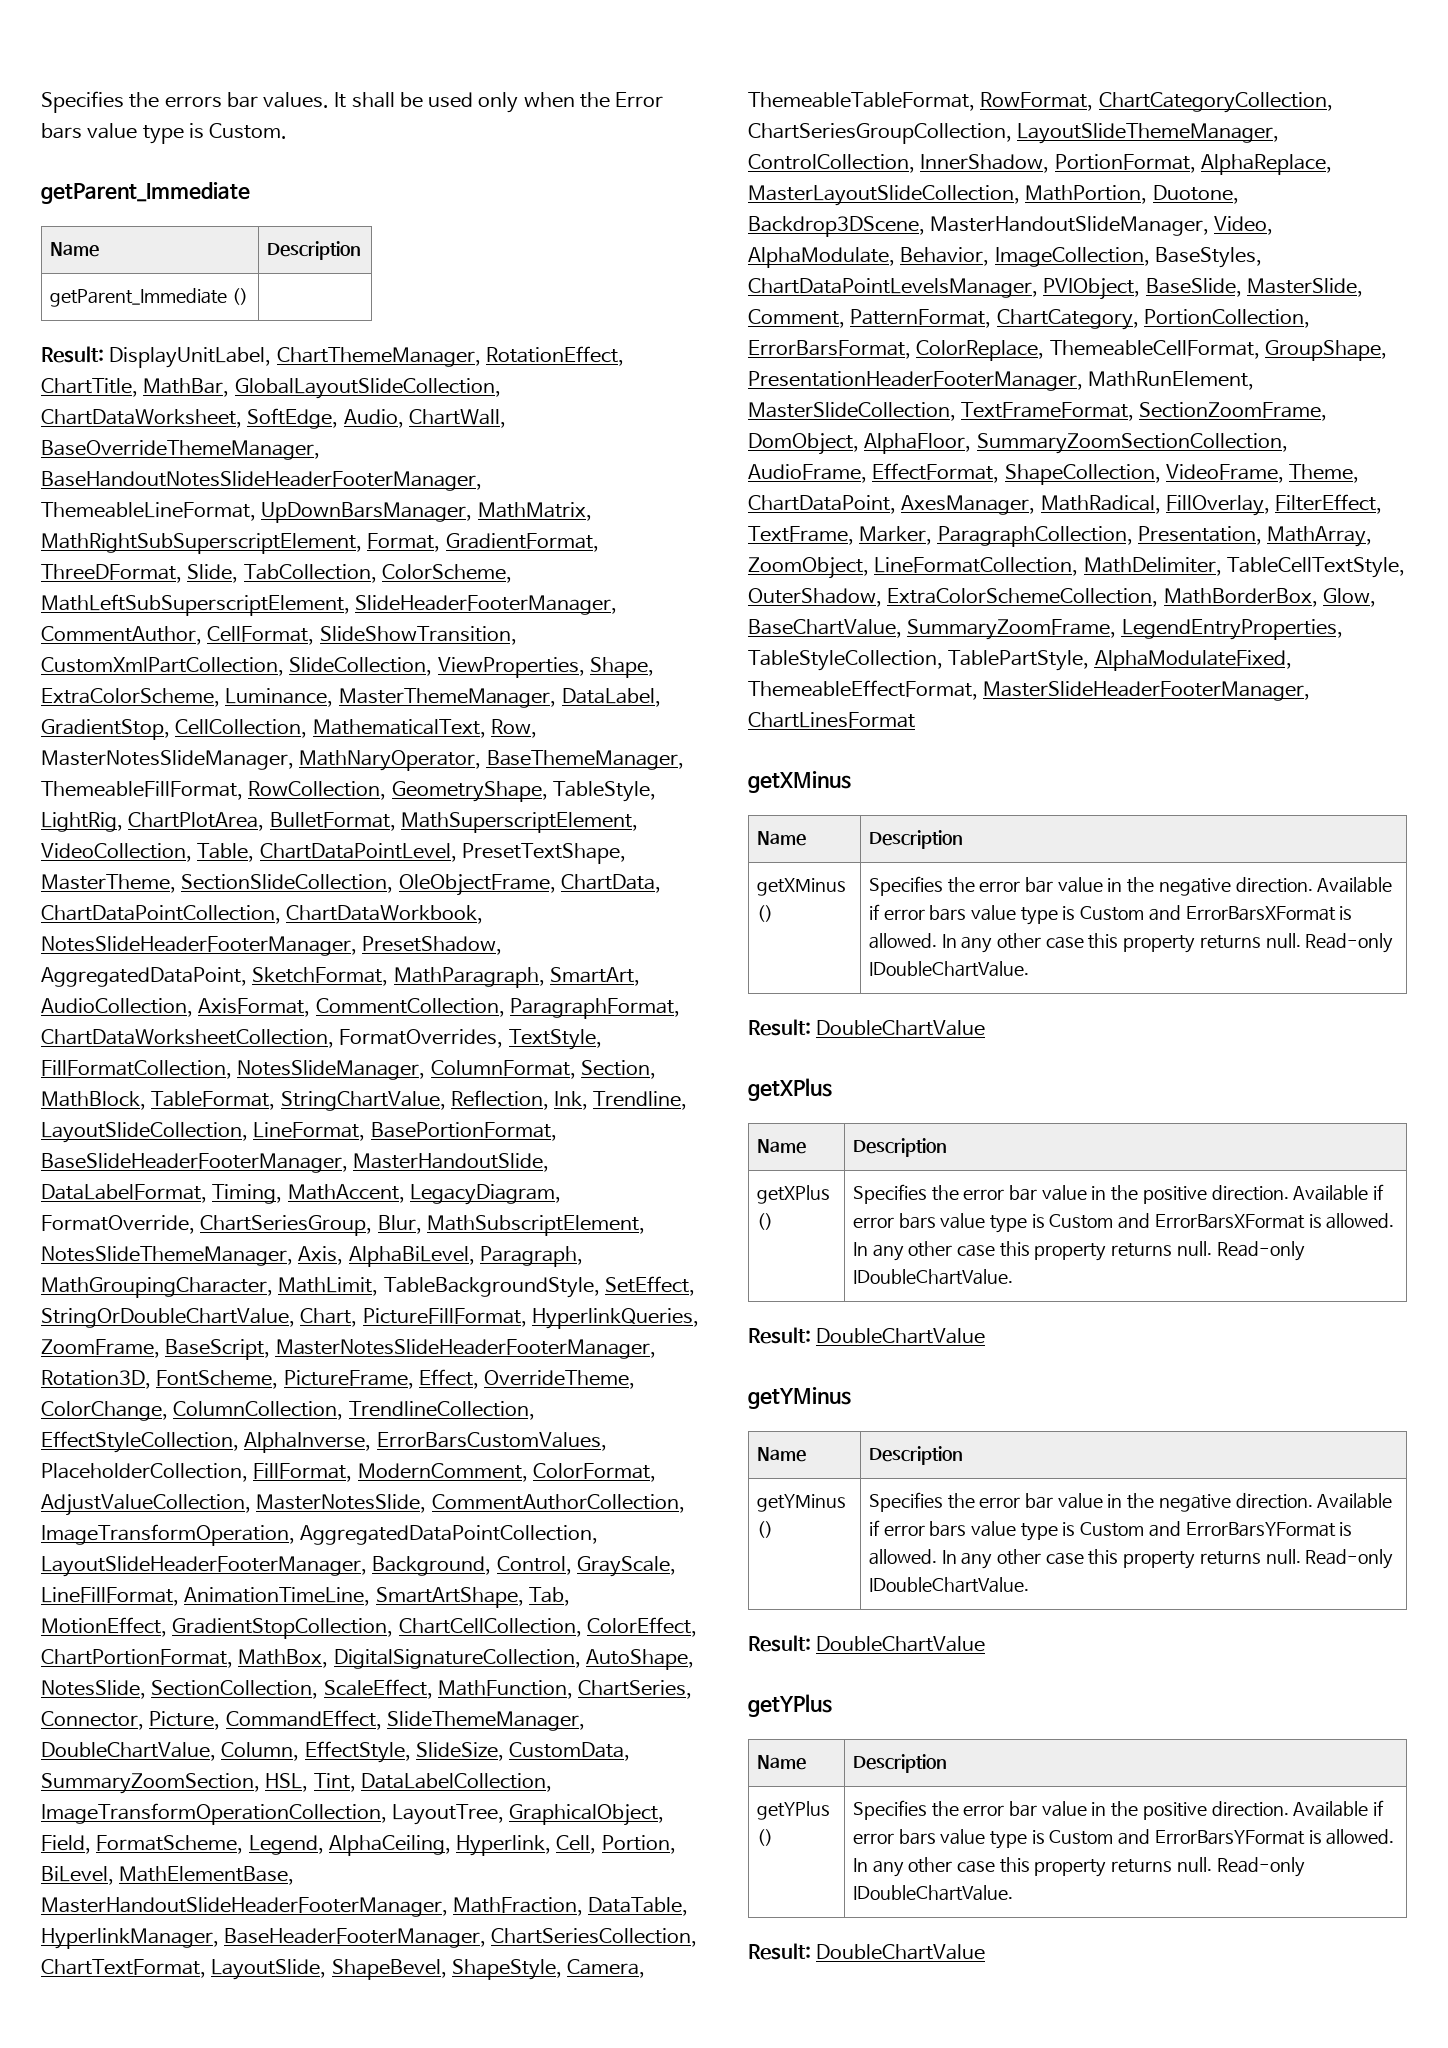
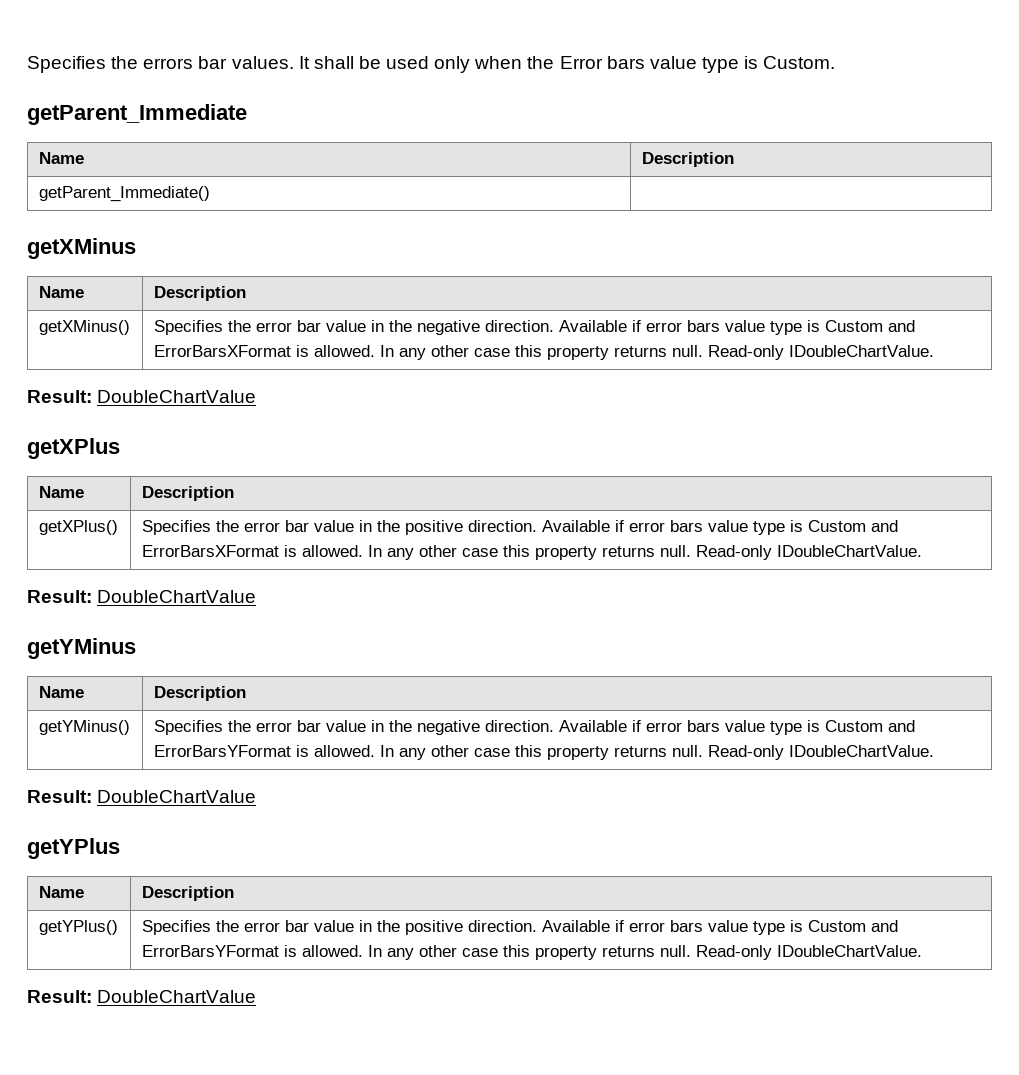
- getParent_Immediate () |
- Result: DisplayUnitLabel, ChartThemeManager, RotationEffect, ChartTitle, MathBar, GlobalLayoutSlideCollection, ChartDataWorksheet, SoftEdge, Audio, ChartWall, BaseOverrideThemeManager, BaseHandoutNotesSlideHeaderFooterManager, ThemeableLineFormat, UpDownBarsManager, MathMatrix, MathRightSubSuperscriptElement, Format, GradientFormat, ThreeDFormat, Slide, TabCollection, ColorScheme, MathLeftSubSuperscriptElement, SlideHeaderFooterManager, CommentAuthor, CellFormat, SlideShowTransition, CustomXmlPartCollection, SlideCollection, ViewProperties, Shape, ExtraColorScheme, Luminance, MasterThemeManager, DataLabel, GradientStop, CellCollection, MathematicalText, Row, MasterNotesSlideManager, MathNaryOperator, BaseThemeManager, ThemeableFillFormat, RowCollection, GeometryShape, TableStyle, LightRig, ChartPlotArea, BulletFormat, MathSuperscriptElement, VideoCollection, Table, ChartDataPointLevel, PresetTextShape, MasterTheme, SectionSlideCollection, OleObjectFrame, ChartData, ChartDataPointCollection, ChartDataWorkbook, NotesSlideHeaderFooterManager, PresetShadow, AggregatedDataPoint, SketchFormat, MathParagraph, SmartArt, AudioCollection, AxisFormat, CommentCollection, ParagraphFormat, ChartDataWorksheetCollection, FormatOverrides, TextStyle, FillFormatCollection, NotesSlideManager, ColumnFormat, Section, MathBlock, TableFormat, StringChartValue, Reflection, Ink, Trendline, LayoutSlideCollection, LineFormat, BasePortionFormat, BaseSlideHeaderFooterManager, MasterHandoutSlide, DataLabelFormat, Timing, MathAccent, LegacyDiagram, FormatOverride, ChartSeriesGroup, Blur, MathSubscriptElement, NotesSlideThemeManager, Axis, AlphaBiLevel, Paragraph, MathGroupingCharacter, MathLimit, TableBackgroundStyle, SetEffect, StringOrDoubleChartValue, Chart, PictureFillFormat, HyperlinkQueries, ZoomFrame, BaseScript, MasterNotesSlideHeaderFooterManager, Rotation3D, FontScheme, PictureFrame, Effect, OverrideTheme, ColorChange, ColumnCollection, TrendlineCollection, EffectStyleCollection, AlphaInverse, ErrorBarsCustomValues, PlaceholderCollection, FillFormat, ModernComment, ColorFormat, AdjustValueCollection, MasterNotesSlide, CommentAuthorCollection, ImageTransformOperation, AggregatedDataPointCollection, LayoutSlideHeaderFooterManager, Background, Control, GrayScale, LineFillFormat, AnimationTimeLine, SmartArtShape, Tab, MotionEffect, GradientStopCollection, ChartCellCollection, ColorEffect, ChartPortionFormat, MathBox, DigitalSignatureCollection, AutoShape, NotesSlide, SectionCollection, ScaleEffect, MathFunction, ChartSeries, Connector, Picture, CommandEffect, SlideThemeManager, DoubleChartValue, Column, EffectStyle, SlideSize, CustomData, SummaryZoomSection, HSL, Tint, DataLabelCollection, ImageTransformOperationCollection, LayoutTree, GraphicalObject, Field, FormatScheme, Legend, AlphaCeiling, Hyperlink, Cell, Portion, BiLevel, MathElementBase, MasterHandoutSlideHeaderFooterManager, MathFraction, DataTable, HyperlinkManager, BaseHeaderFooterManager, ChartSeriesCollection, ChartTextFormat, LayoutSlide, ShapeBevel, ShapeStyle, Camera, ThemeableTableFormat, RowFormat, ChartCategoryCollection, ChartSeriesGroupCollection, LayoutSlideThemeManager, ControlCollection, InnerShadow, PortionFormat, AlphaReplace, MasterLayoutSlideCollection, MathPortion, Duotone, Backdrop3DScene, MasterHandoutSlideManager, Video, AlphaModulate, Behavior, ImageCollection, BaseStyles, ChartDataPointLevelsManager, PVIObject, BaseSlide, MasterSlide, Comment, PatternFormat, ChartCategory, PortionCollection, ErrorBarsFormat, ColorReplace, ThemeableCellFormat, GroupShape, PresentationHeaderFooterManager, MathRunElement, MasterSlideCollection, TextFrameFormat, SectionZoomFrame, DomObject, AlphaFloor, SummaryZoomSectionCollection, AudioFrame, EffectFormat, ShapeCollection, VideoFrame, Theme, ChartDataPoint, AxesManager, MathRadical, FillOverlay, FilterEffect, TextFrame, Marker, ParagraphCollection, Presentation, MathArray, ZoomObject, LineFormatCollection, MathDelimiter, TableCellTextStyle, OuterShadow, ExtraColorSchemeCollection, MathBorderBox, Glow, BaseChartValue, SummaryZoomFrame, LegendEntryProperties, TableStyleCollection, TablePartStyle, AlphaModulateFixed, ThemeableEffectFormat, MasterSlideHeaderFooterManager, ChartLinesFormat
+ getParent_Immediate() |
- getXMinus () | Specifies the error bar value in the negative direction. Available if error bars value type is Custom and ErrorBarsXFormat is allowed. In any other case this property returns null. Read-only IDoubleChartValue.
+ getXMinus() | Specifies the error bar value in the negative direction. Available if error bars value type is Custom and ErrorBarsXFormat is allowed. In any other case this property returns null. Read-only IDoubleChartValue.
- getXPlus () | Specifies the error bar value in the positive direction. Available if error bars value type is Custom and ErrorBarsXFormat is allowed. In any other case this property returns null. Read-only IDoubleChartValue.
+ getXPlus() | Specifies the error bar value in the positive direction. Available if error bars value type is Custom and ErrorBarsXFormat is allowed. In any other case this property returns null. Read-only IDoubleChartValue.
- getYMinus () | Specifies the error bar value in the negative direction. Available if error bars value type is Custom and ErrorBarsYFormat is allowed. In any other case this property returns null. Read-only IDoubleChartValue.
+ getYMinus() | Specifies the error bar value in the negative direction. Available if error bars value type is Custom and ErrorBarsYFormat is allowed. In any other case this property returns null. Read-only IDoubleChartValue.
- getYPlus () | Specifies the error bar value in the positive direction. Available if error bars value type is Custom and ErrorBarsYFormat is allowed. In any other case this property returns null. Read-only IDoubleChartValue.
+ getYPlus() | Specifies the error bar value in the positive direction. Available if error bars value type is Custom and ErrorBarsYFormat is allowed. In any other case this property returns null. Read-only IDoubleChartValue.

